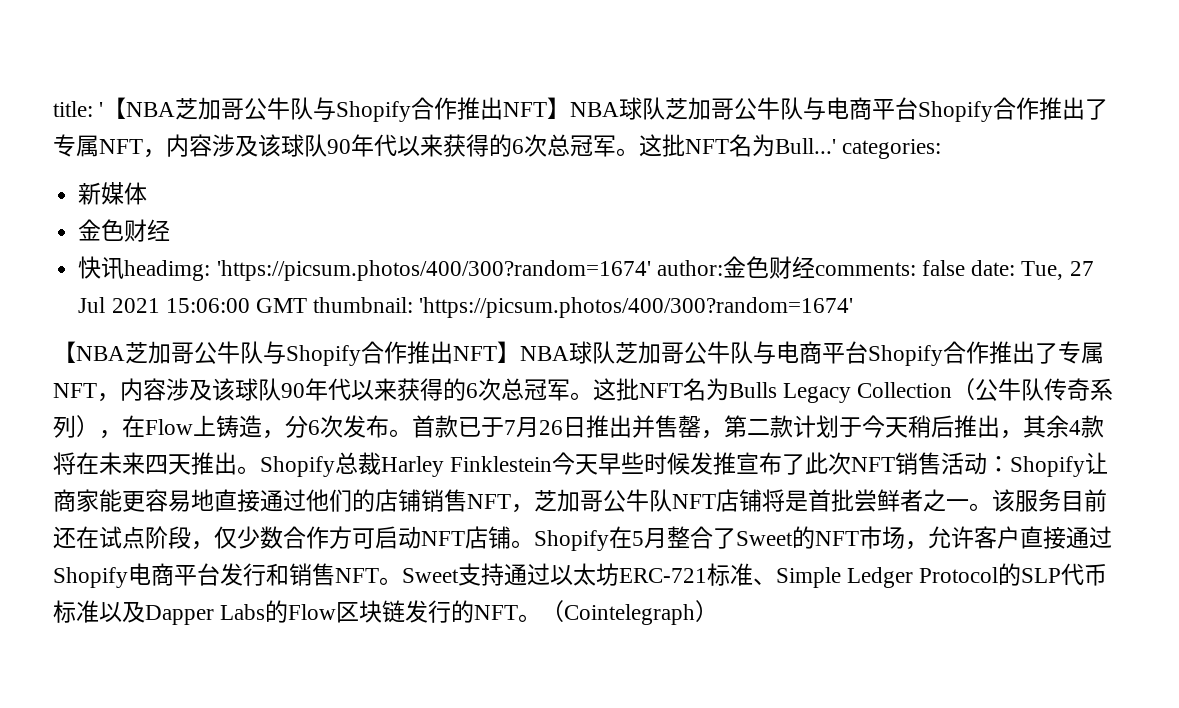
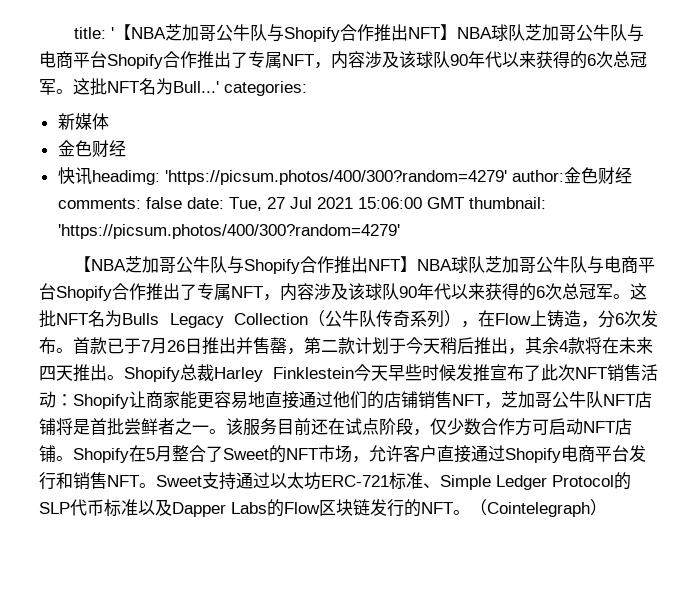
- 快讯headimg: 'https://picsum.photos/400/300?random=1674' author:金色财经comments: false date: Tue, 27 Jul 2021 15:06:00 GMT thumbnail: 'https://picsum.photos/400/300?random=1674'
+ 快讯headimg: 'https://picsum.photos/400/300?random=4279' author:金色财经comments: false date: Tue, 27 Jul 2021 15:06:00 GMT thumbnail: 'https://picsum.photos/400/300?random=4279'

